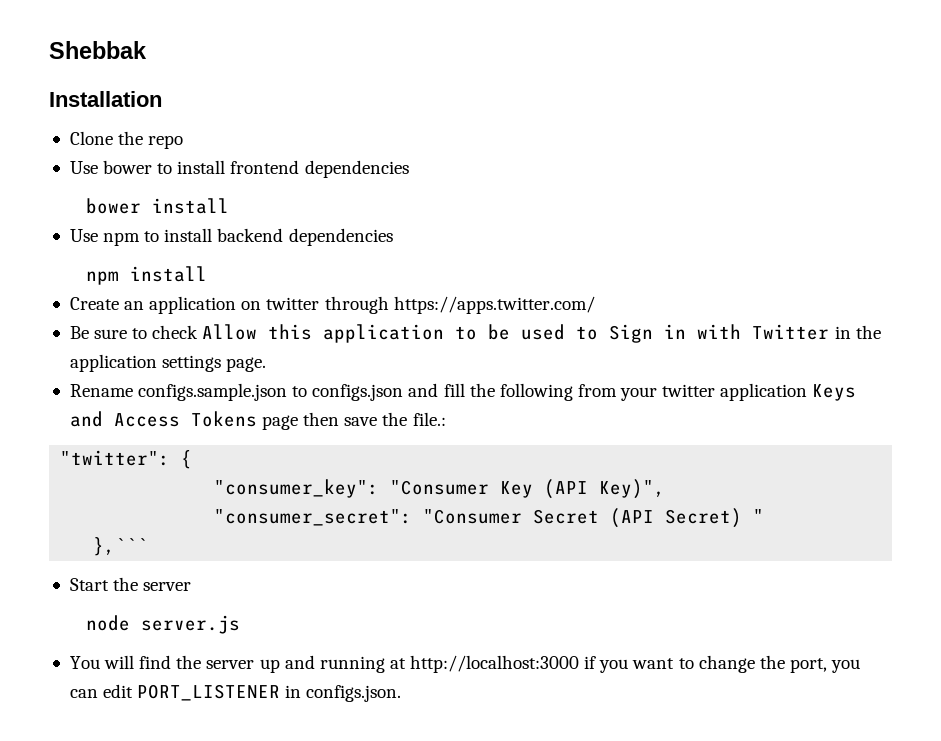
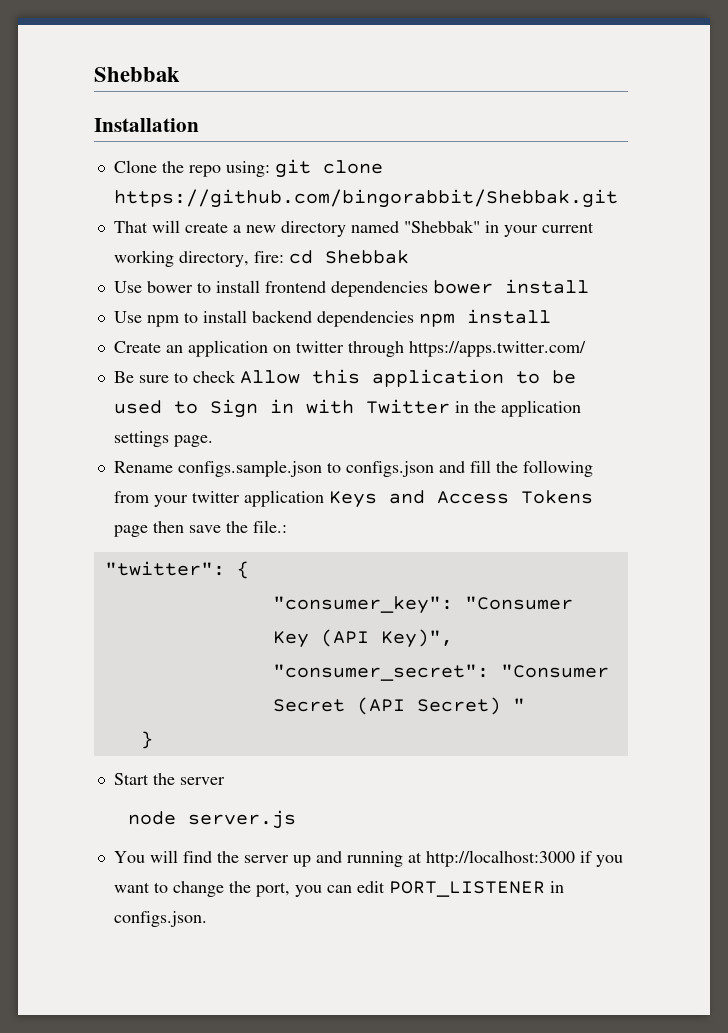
- Clone the repo
+ Clone the repo using: git clone https://github.com/bingorabbit/Shebbak.git
+ That will create a new directory named "Shebbak" in your current working directory, fire: cd Shebbak
- Use bower to install frontend dependencies
- bower install
+ Use bower to install frontend dependencies bower install
- Use npm to install backend dependencies
- npm install
+ Use npm to install backend dependencies npm install
- },```
+ }

